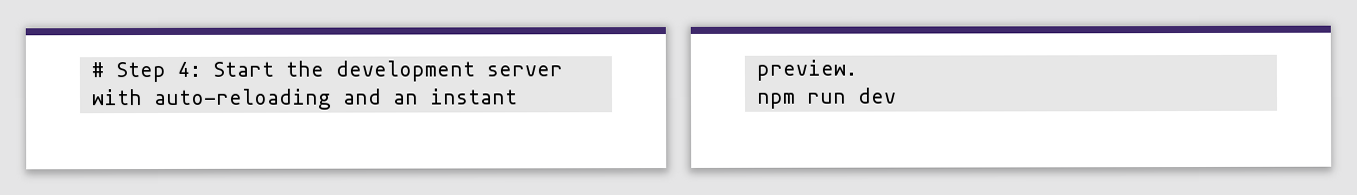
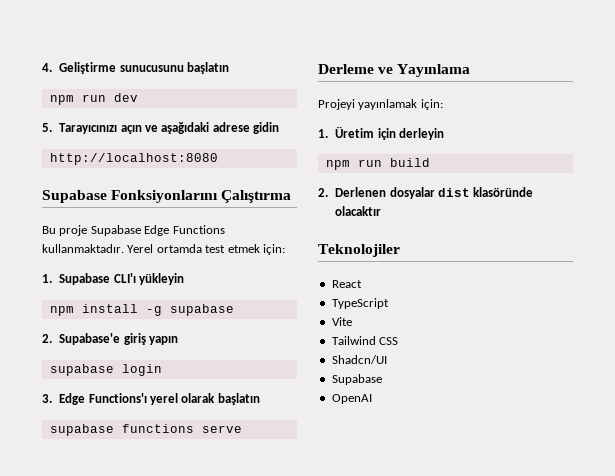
- # Step 4: Start the development server with auto-reloading and an instant preview.
+ 4. Geliştirme sunucusunu başlatın
  npm run dev
+ 5. Tarayıcınızı açın ve aşağıdaki adrese gidin
+ http://localhost:8080
+ Supabase Fonksiyonlarını Çalıştırma
+ Bu proje Supabase Edge Functions kullanmaktadır. Yerel ortamda test etmek için:
+ 1. Supabase CLI'ı yükleyin
+ npm install -g supabase
+ 2. Supabase'e giriş yapın
+ supabase login
+ 3. Edge Functions'ı yerel olarak başlatın
+ supabase functions serve
+ Derleme ve Yayınlama
+ Projeyi yayınlamak için:
+ 1. Üretim için derleyin
+ npm run build
+ 2. Derlenen dosyalar dist klasöründe olacaktır
+ Teknolojiler
+ React
+ TypeScript
+ Vite
+ Tailwind CSS
+ Shadcn/UI
+ Supabase
+ OpenAI

